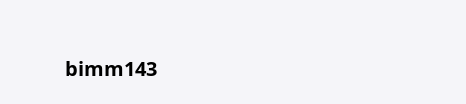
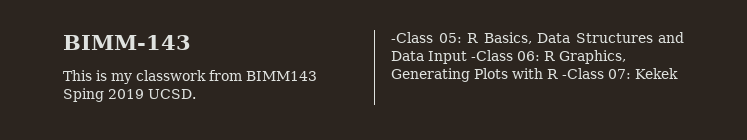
- bimm143
+ BIMM-143
+ This is my classwork from BIMM143 Sping 2019 UCSD.
+ -Class 05: R Basics, Data Structures and Data Input -Class 06: R Graphics, Generating Plots with R -Class 07: Kekek

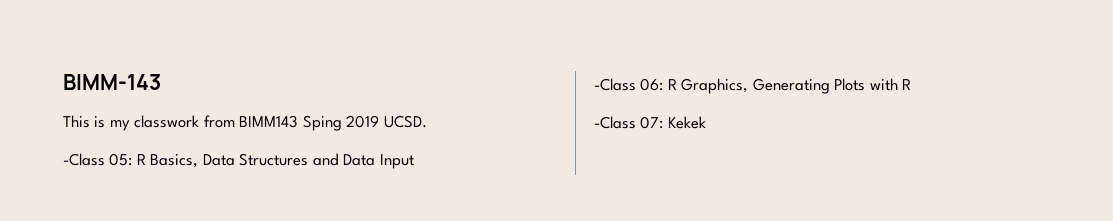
- -Class 05: R Basics, Data Structures and Data Input -Class 06: R Graphics, Generating Plots with R -Class 07: Kekek
+ -Class 05: R Basics, Data Structures and Data Input
+ -Class 06: R Graphics, Generating Plots with R
+ -Class 07: Kekek

